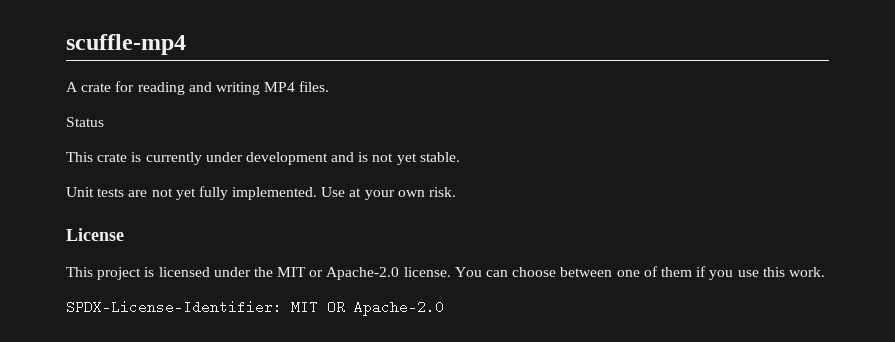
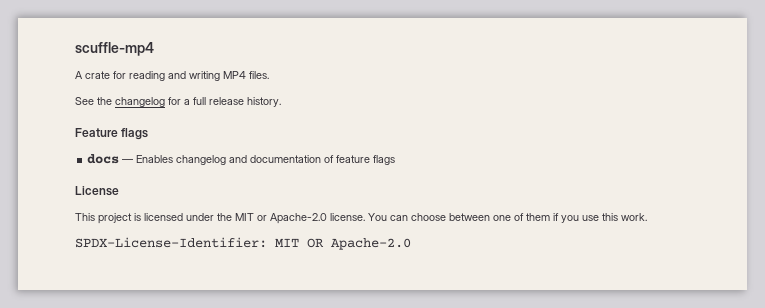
- Status
- This crate is currently under development and is not yet stable.
- Unit tests are not yet fully implemented. Use at your own risk.
+ See the changelog for a full release history.
+ Feature flags
+ docs — Enables changelog and documentation of feature flags

